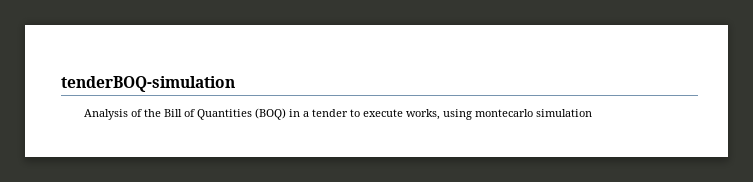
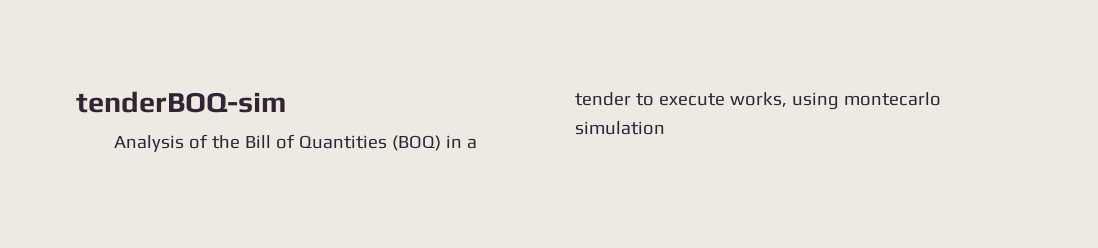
- tenderBOQ-simulation
+ tenderBOQ-sim

